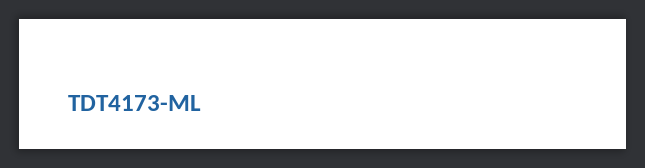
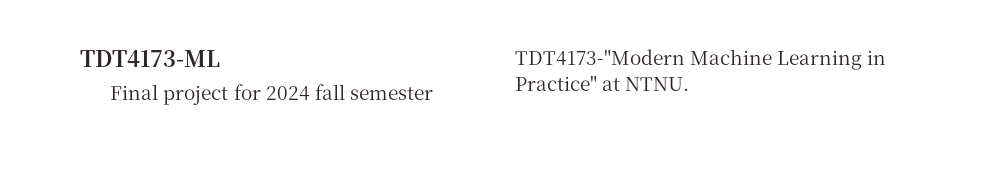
+ Final project for 2024 fall semester TDT4173-"Modern Machine Learning in Practice" at NTNU.

